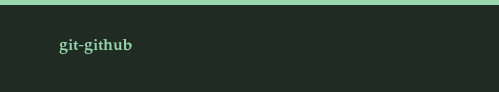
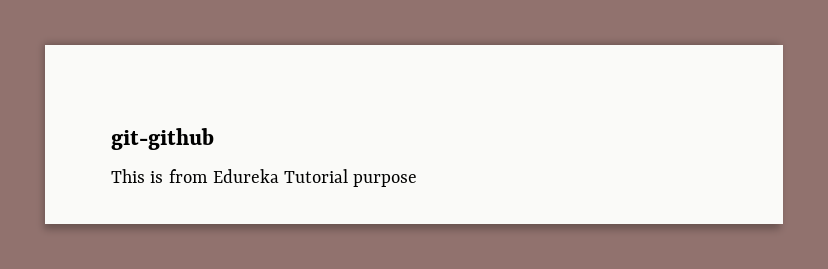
+ This is from Edureka Tutorial purpose

